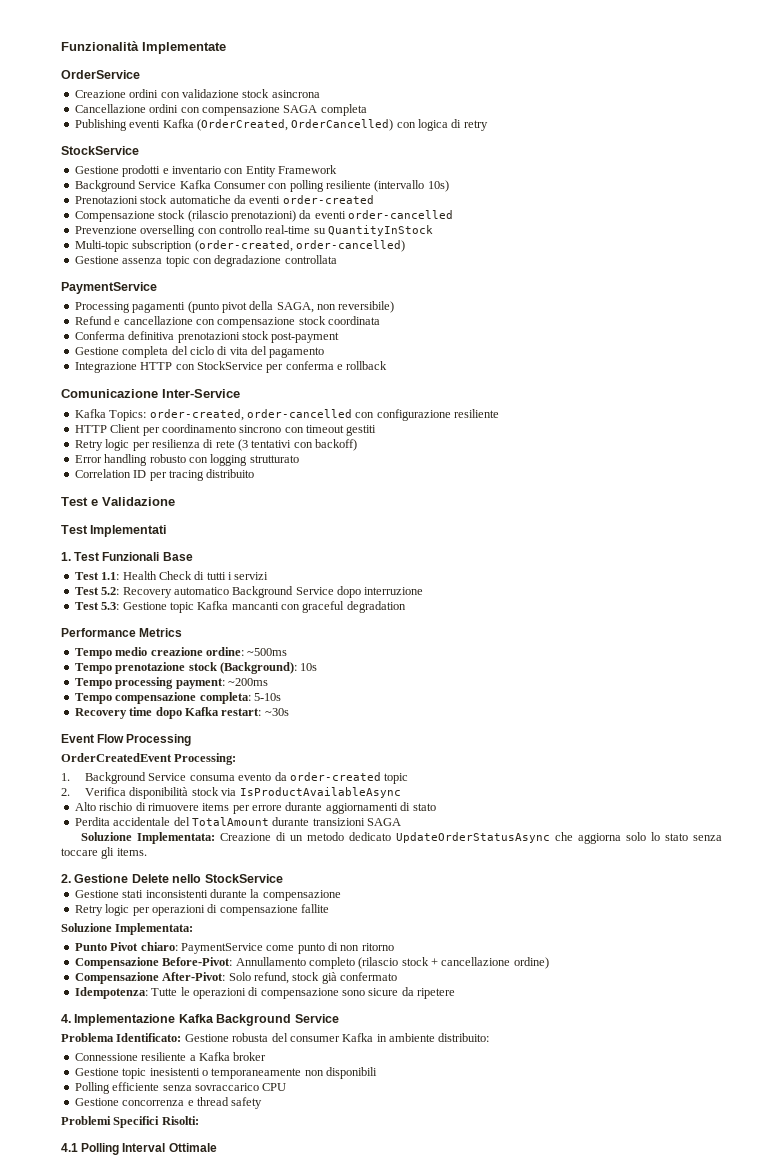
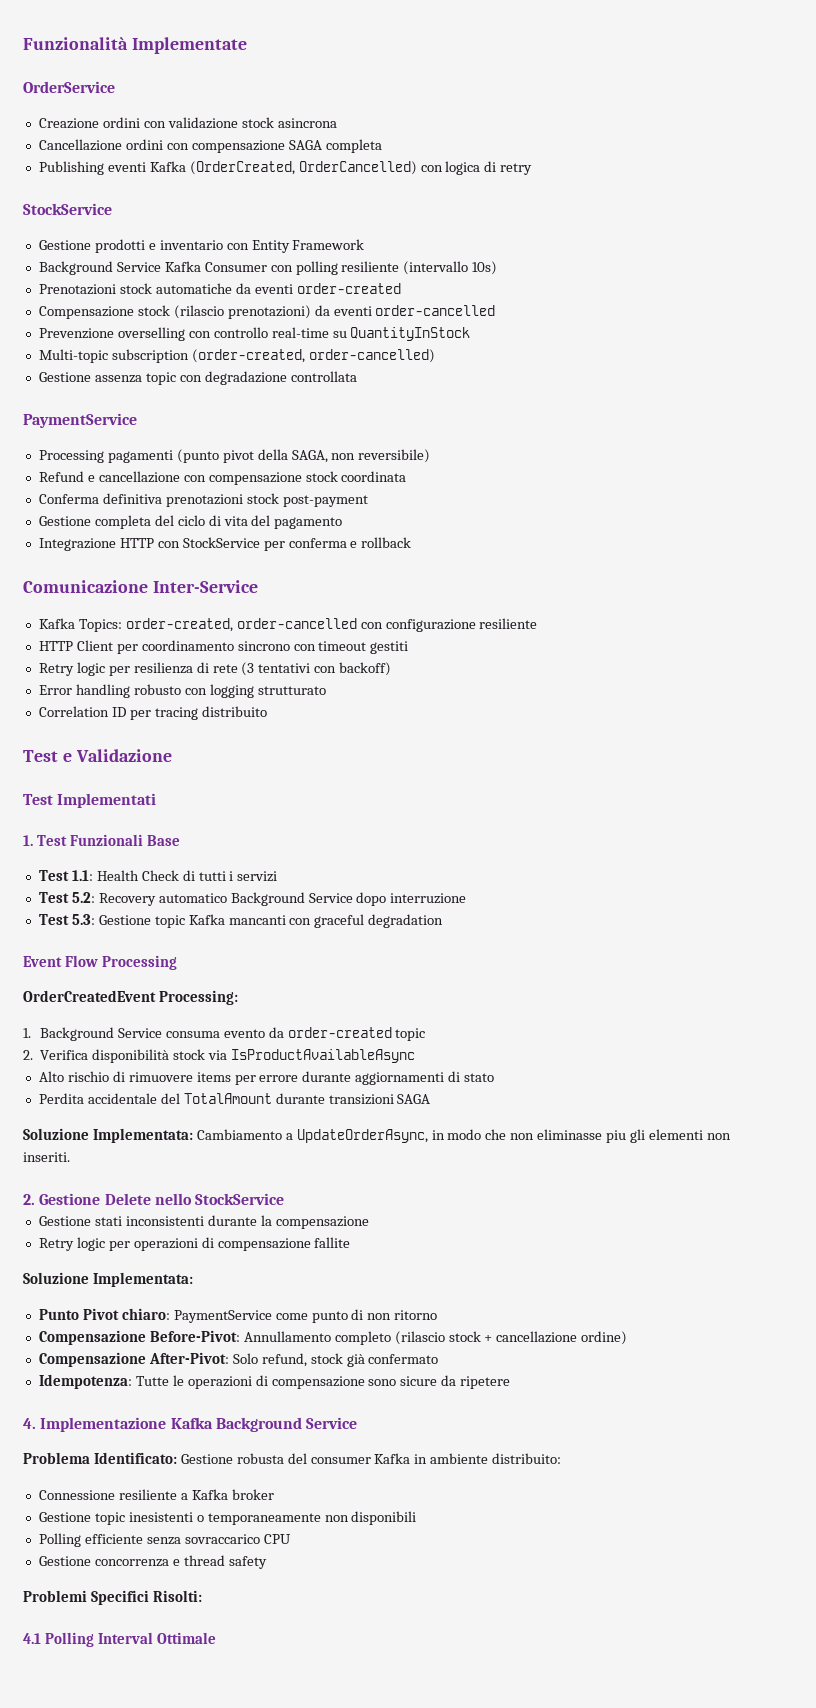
- Performance Metrics
- Tempo medio creazione ordine: ~500ms
- Tempo prenotazione stock (Background): 10s
- Tempo processing payment: ~200ms
- Tempo compensazione completa: 5-10s
- Recovery time dopo Kafka restart: ~30s
- Soluzione Implementata: Creazione di un metodo dedicato UpdateOrderStatusAsync che aggiorna solo lo stato senza toccare gli items.
+ Soluzione Implementata: Cambiamento a UpdateOrderAsync, in modo che non eliminasse piu gli elementi non inseriti.

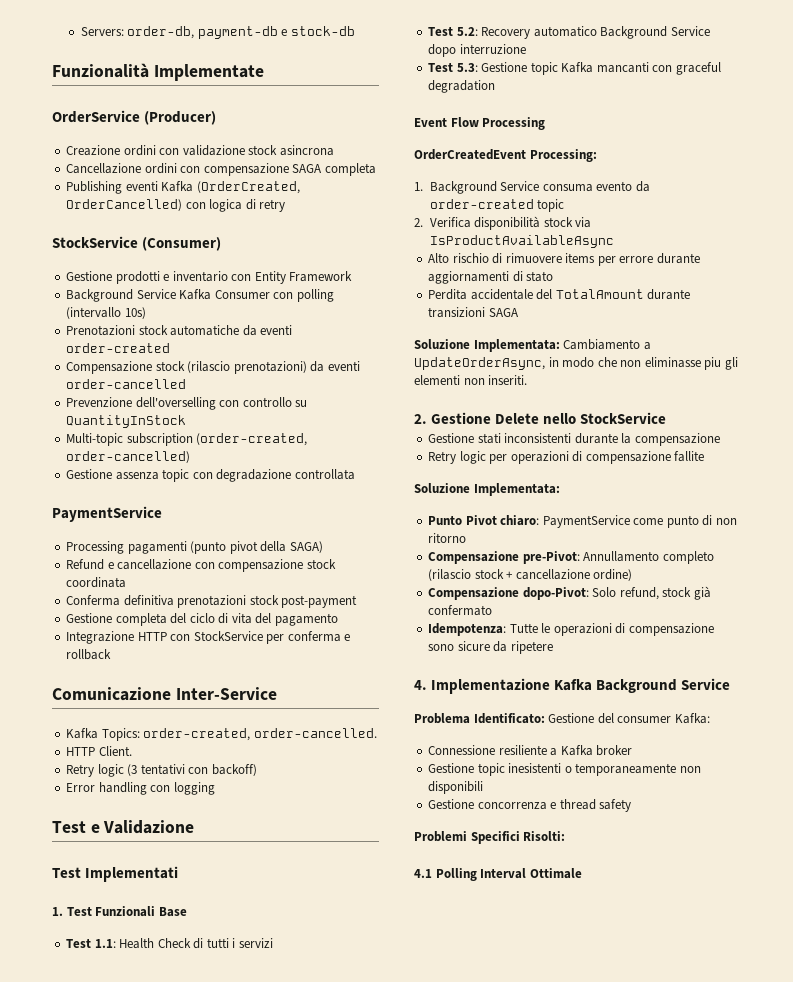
+ Servers: order-db, payment-db e stock-db
- OrderService
+ OrderService (Producer)
  Publishing eventi Kafka (OrderCreated, OrderCancelled) con logica di retry
- StockService
+ StockService (Consumer)
- Background Service Kafka Consumer con polling resiliente (intervallo 10s)
+ Background Service Kafka Consumer con polling (intervallo 10s)
- Prevenzione overselling con controllo real-time su QuantityInStock
+ Prevenzione dell'overselling con controllo su QuantityInStock
- Processing pagamenti (punto pivot della SAGA, non reversibile)
+ Processing pagamenti (punto pivot della SAGA)
- Kafka Topics: order-created, order-cancelled con configurazione resiliente
- HTTP Client per coordinamento sincrono con timeout gestiti
- Retry logic per resilienza di rete (3 tentativi con backoff)
+ Kafka Topics: order-created, order-cancelled.
+ HTTP Client.
+ Retry logic (3 tentativi con backoff)
- Error handling robusto con logging strutturato
- Correlation ID per tracing distribuito
+ Error handling con logging
- Compensazione Before-Pivot: Annullamento completo (rilascio stock + cancellazione ordine)
+ Compensazione pre-Pivot: Annullamento completo (rilascio stock + cancellazione ordine)
- Compensazione After-Pivot: Solo refund, stock già confermato
+ Compensazione dopo-Pivot: Solo refund, stock già confermato
- Problema Identificato: Gestione robusta del consumer Kafka in ambiente distribuito:
+ Problema Identificato: Gestione del consumer Kafka:
- Polling efficiente senza sovraccarico CPU

